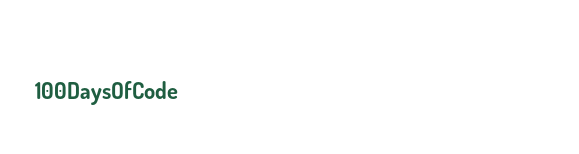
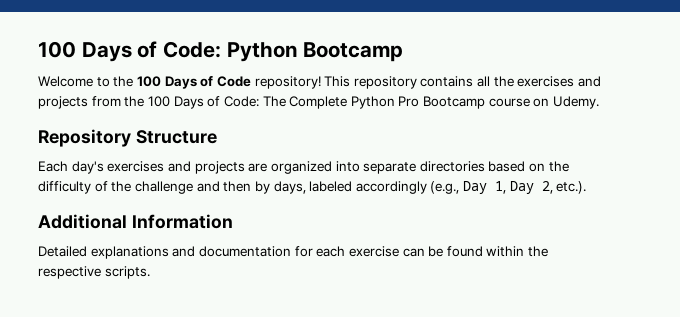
- 100DaysOfCode
+ 100 Days of Code: Python Bootcamp
+ Welcome to the 100 Days of Code repository! This repository contains all the exercises and projects from the 100 Days of Code: The Complete Python Pro Bootcamp course on Udemy.
+ Repository Structure
+ Each day's exercises and projects are organized into separate directories based on the difficulty of the challenge and then by days, labeled accordingly (e.g., Day 1, Day 2, etc.).
+ Additional Information
+ Detailed explanations and documentation for each exercise can be found within the respective scripts.

